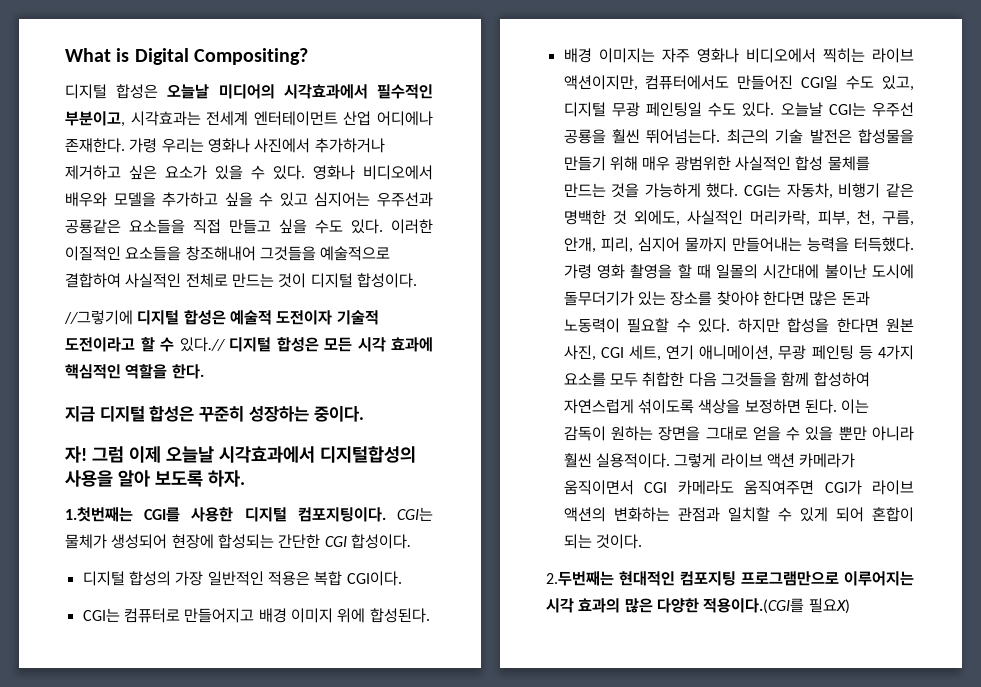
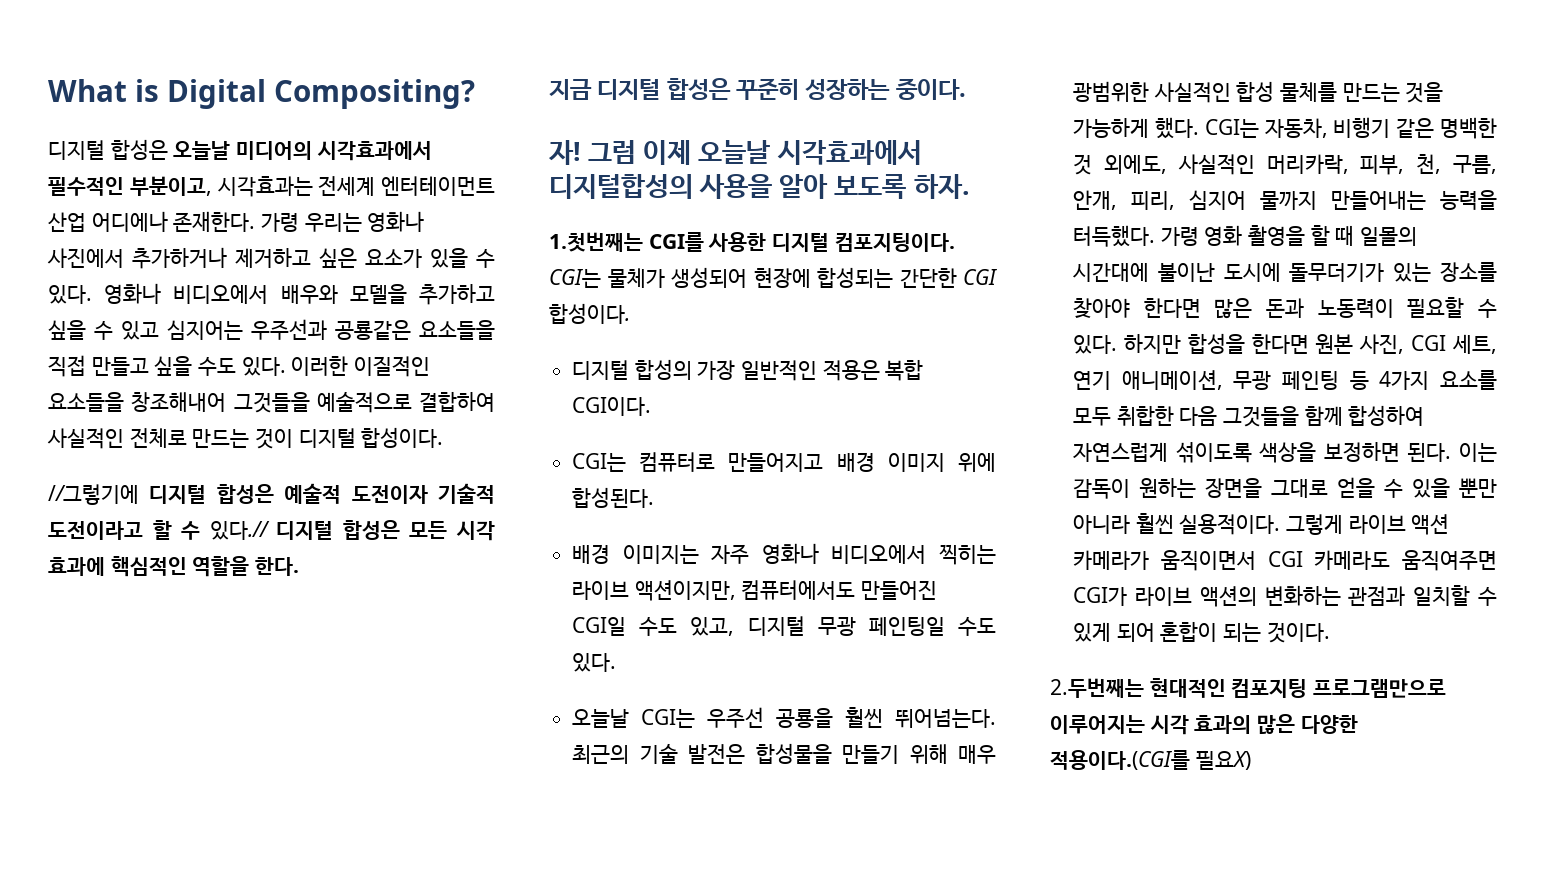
- 배경 이미지는 자주 영화나 비디오에서 찍히는 라이브 액션이지만, 컴퓨터에서도 만들어진 CGI일 수도 있고, 디지털 무광 페인팅일 수도 있다. 오늘날 CGI는 우주선 공룡을 훨씬 뛰어넘는다.
+ 배경 이미지는 자주 영화나 비디오에서 찍히는 라이브 액션이지만, 컴퓨터에서도 만들어진 CGI일 수도 있고, 디지털 무광 페인팅일 수도 있다.
+ 오늘날 CGI는 우주선 공룡을 훨씬 뛰어넘는다.

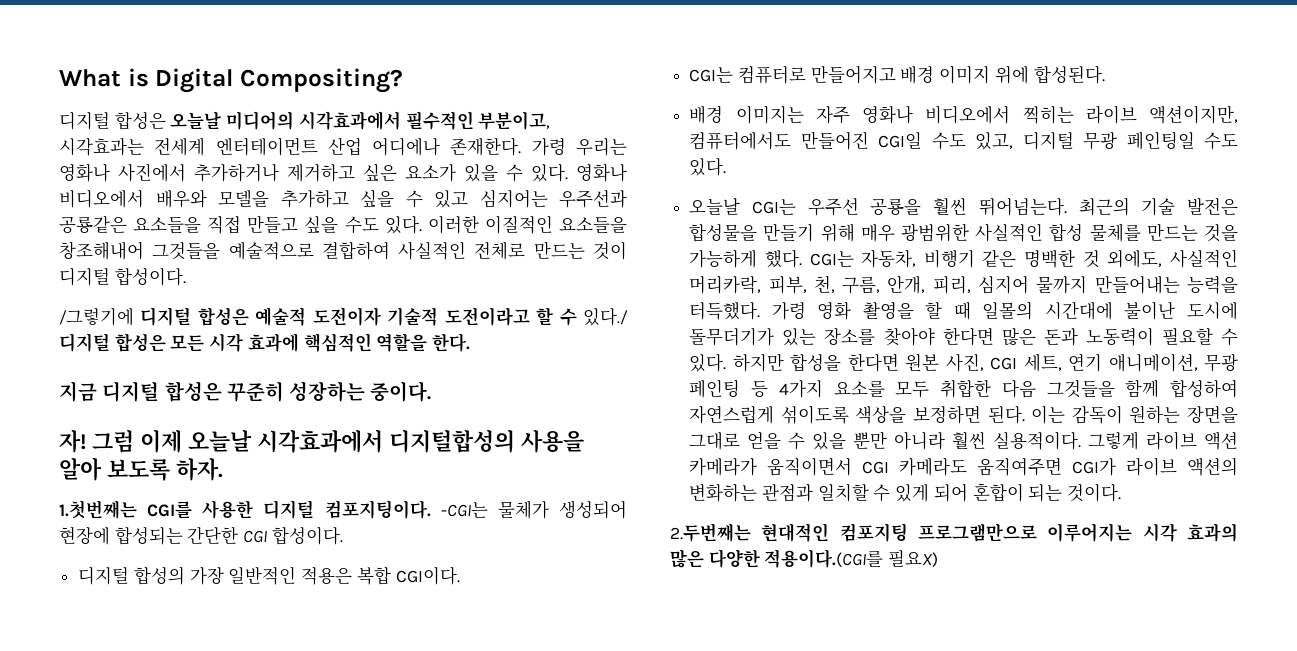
- //그렇기에 디지털 합성은 예술적 도전이자 기술적 도전이라고 할 수 있다.// 디지털 합성은 모든 시각 효과에 핵심적인 역할을 한다.
+ /그렇기에 디지털 합성은 예술적 도전이자 기술적 도전이라고 할 수 있다./ 디지털 합성은 모든 시각 효과에 핵심적인 역할을 한다.
- CGI는 물체가 생성되어 현장에 합성되는 간단한 CGI 합성이다.
+ -CGI는 물체가 생성되어 현장에 합성되는 간단한 CGI 합성이다.

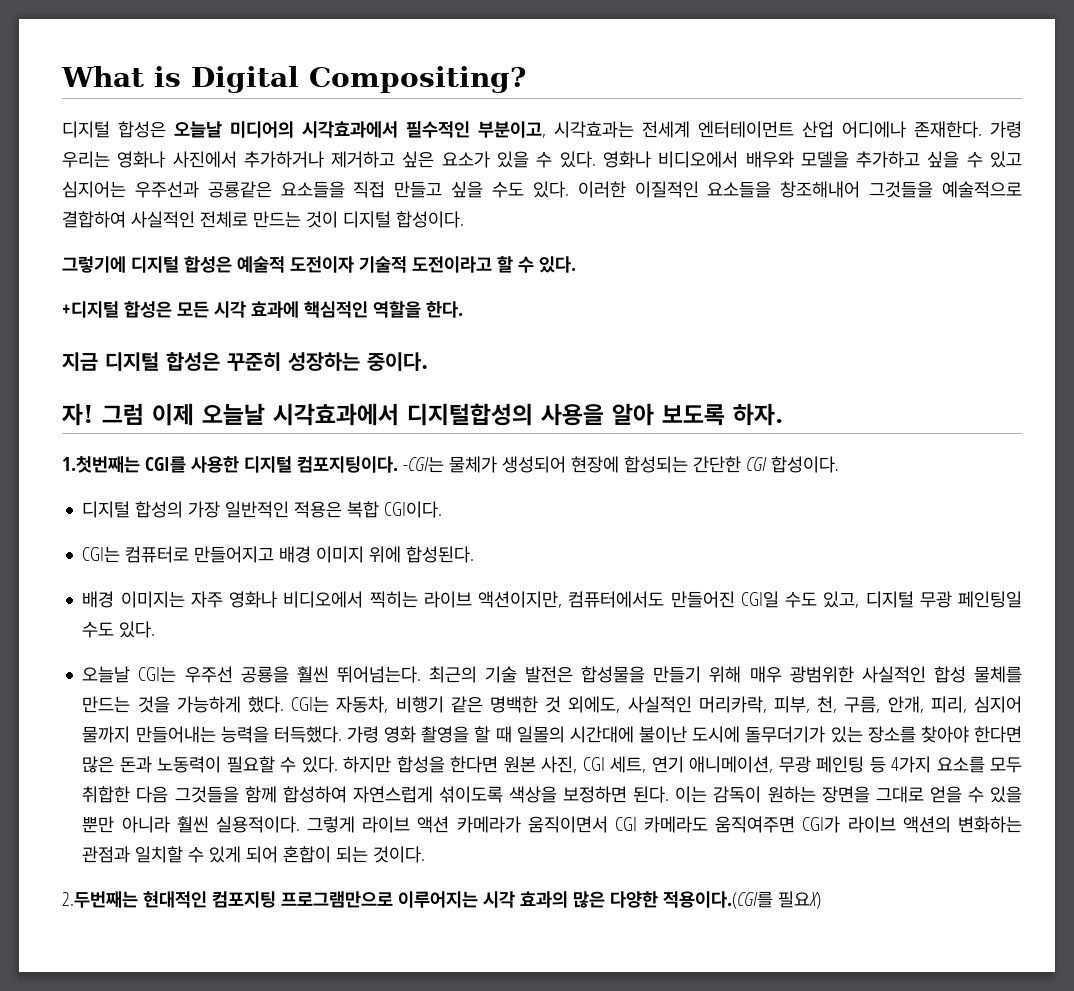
- /그렇기에 디지털 합성은 예술적 도전이자 기술적 도전이라고 할 수 있다./ 디지털 합성은 모든 시각 효과에 핵심적인 역할을 한다.
+ 그렇기에 디지털 합성은 예술적 도전이자 기술적 도전이라고 할 수 있다.
+ +디지털 합성은 모든 시각 효과에 핵심적인 역할을 한다.

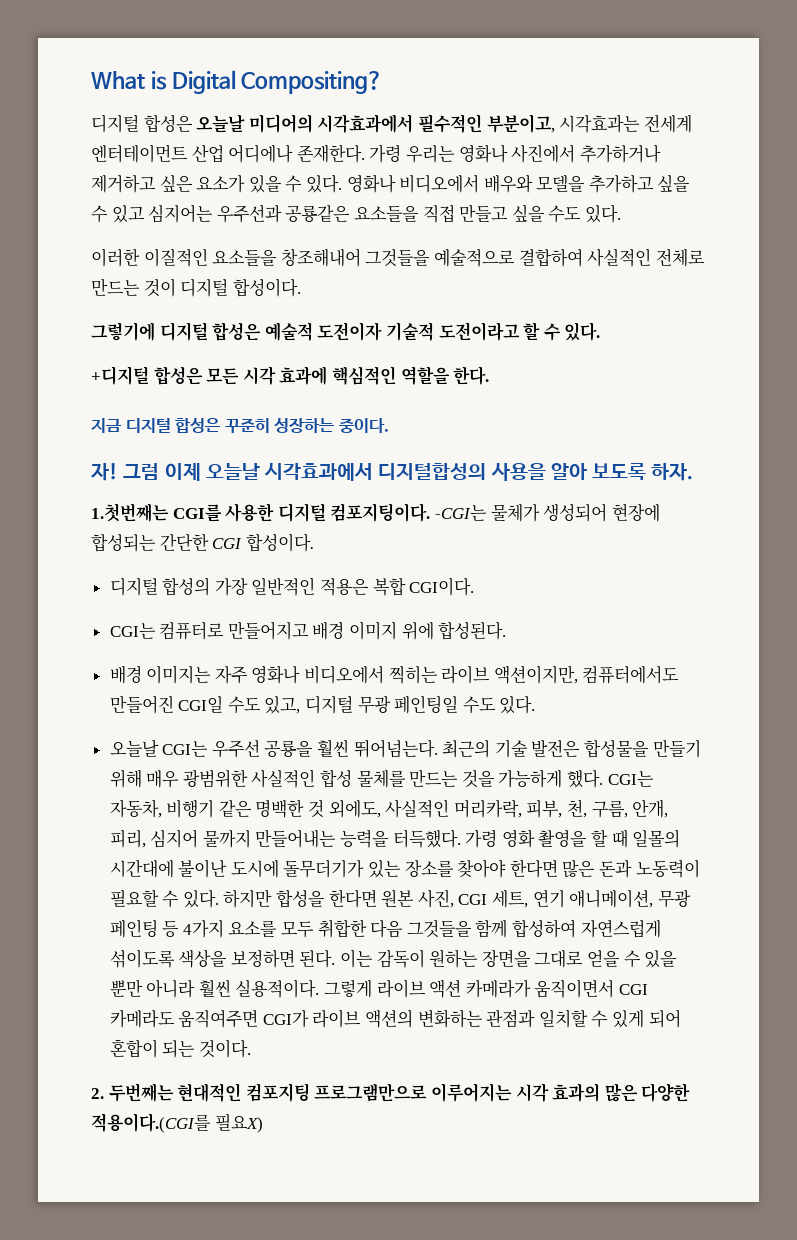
- 영화나 비디오에서 배우와 모델을 추가하고 싶을 수 있고 심지어는 우주선과 공룡같은 요소들을 직접 만들고 싶을 수도 있다. 이러한 이질적인 요소들을 창조해내어 그것들을 예술적으로 결합하여 사실적인 전체로 만드는 것이 디지털 합성이다.
+ 영화나 비디오에서 배우와 모델을 추가하고 싶을 수 있고 심지어는 우주선과 공룡같은 요소들을 직접 만들고 싶을 수도 있다.
+ 이러한 이질적인 요소들을 창조해내어 그것들을 예술적으로 결합하여 사실적인 전체로 만드는 것이 디지털 합성이다.
- 2.두번째는 현대적인 컴포지팅 프로그램만으로 이루어지는 시각 효과의 많은 다양한 적용이다.(CGI를 필요X)
+ 2. 두번째는 현대적인 컴포지팅 프로그램만으로 이루어지는 시각 효과의 많은 다양한 적용이다.(CGI를 필요X)

